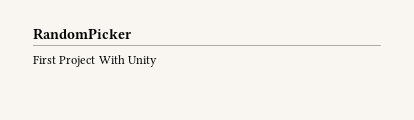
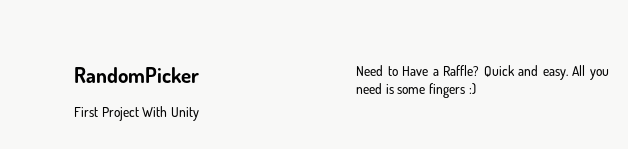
+ Need to Have a Raffle? Quick and easy. All you need is some fingers :)

